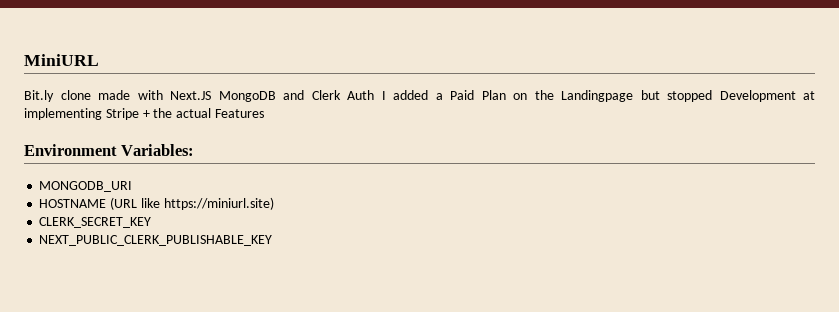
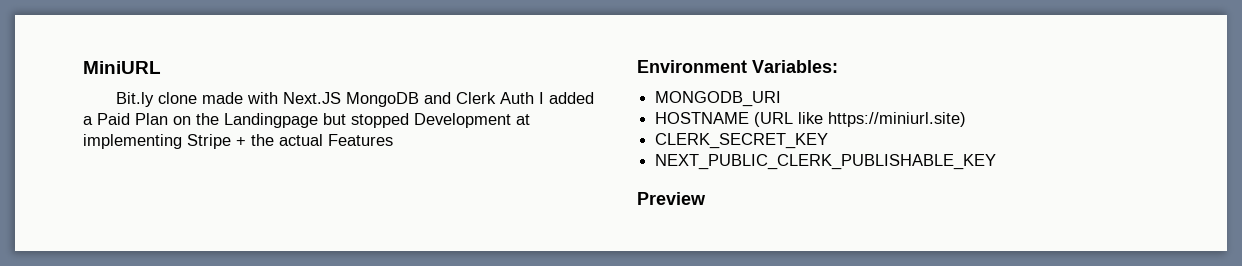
+ Preview

